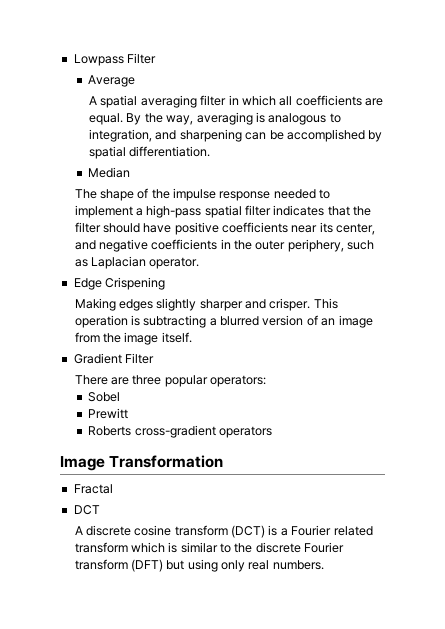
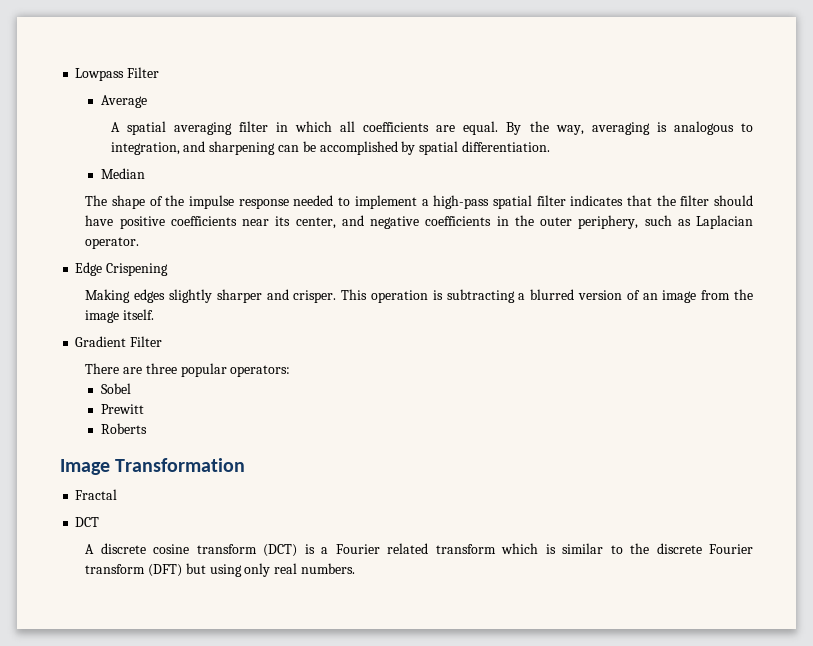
- Roberts cross-gradient operators
+ Roberts

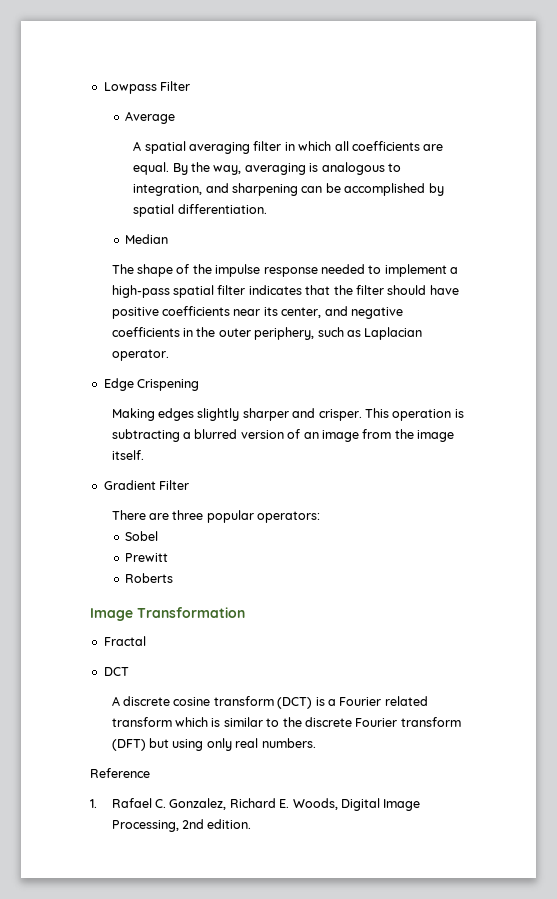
+ Reference
+ 1. Rafael C. Gonzalez, Richard E. Woods, Digital Image Processing, 2nd edition.

